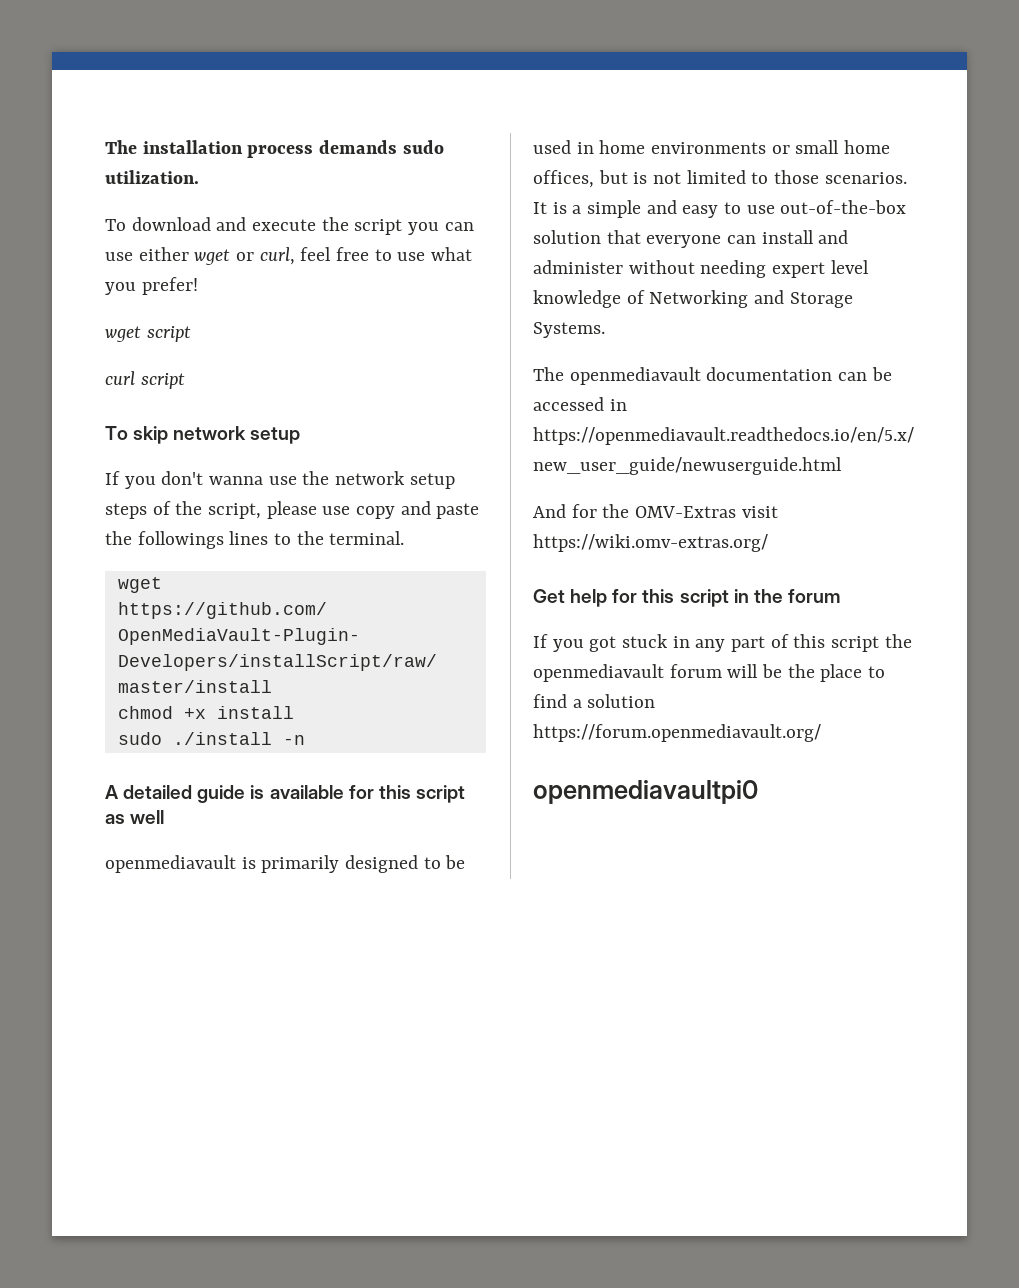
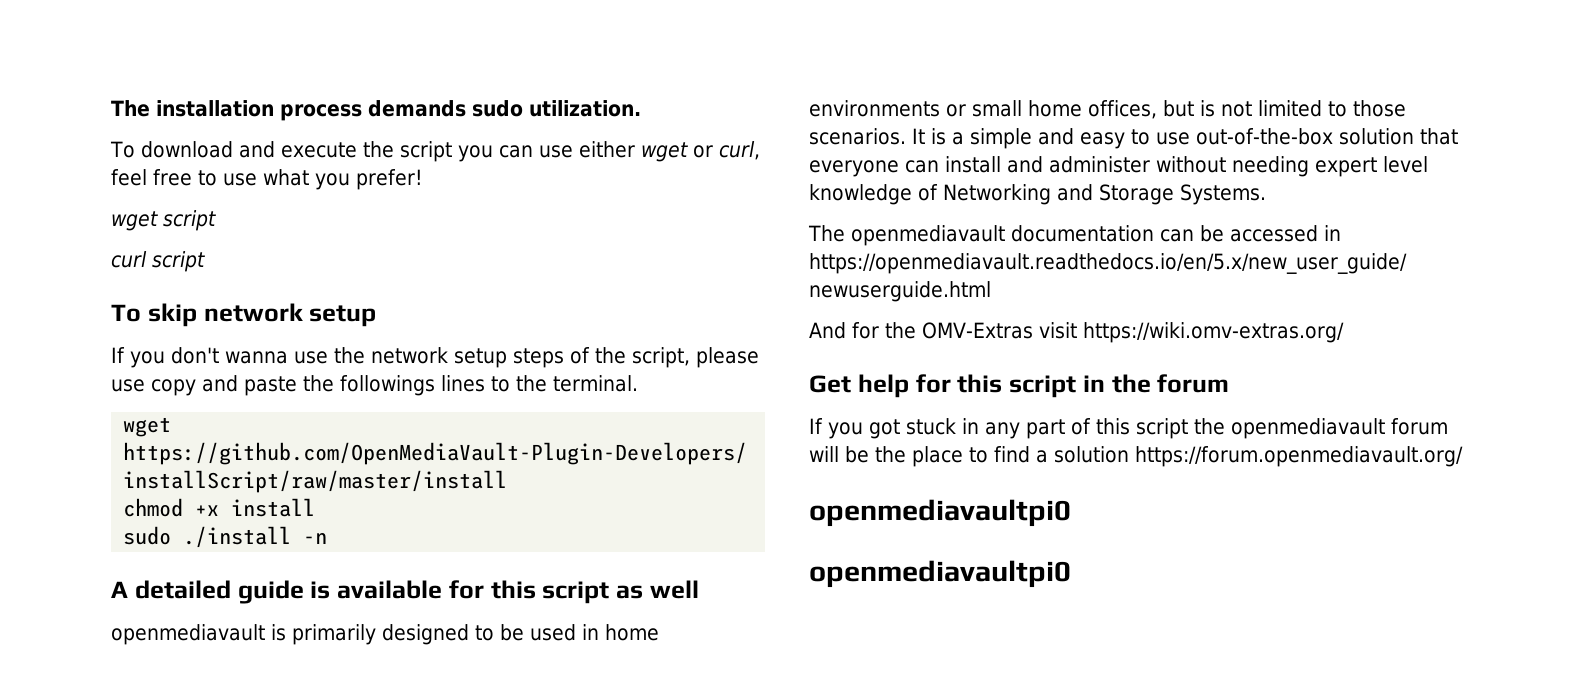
  If you got stuck in any part of this script the openmediavault forum will be the place to find a solution https://forum.openmediavault.org/
+ openmediavaultpi0

